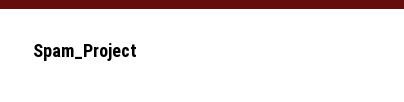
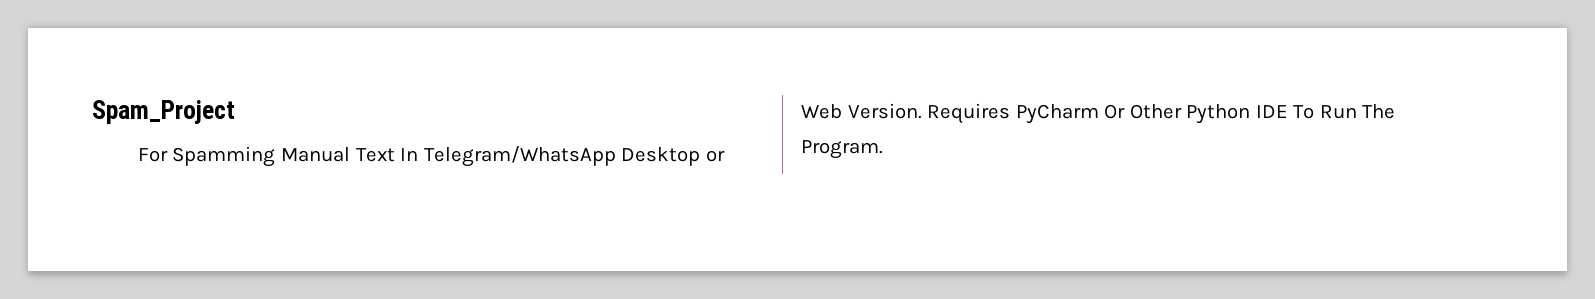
+ For Spamming Manual Text In Telegram/WhatsApp Desktop or Web Version. Requires PyCharm Or Other Python IDE To Run The Program.

